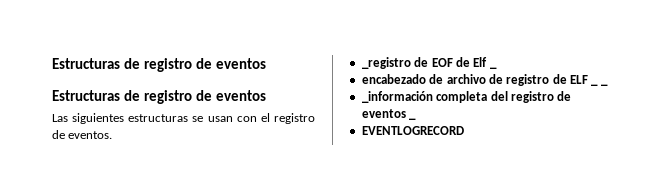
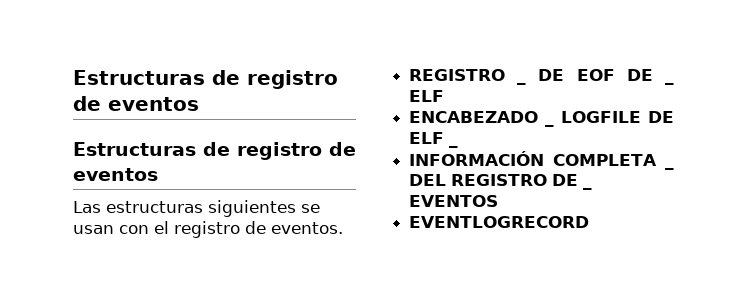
- Las siguientes estructuras se usan con el registro de eventos.
+ Las estructuras siguientes se usan con el registro de eventos.
- _registro de EOF de Elf _
- encabezado de archivo de registro de ELF _ _
- _información completa del registro de eventos _
+ REGISTRO _ DE EOF DE _ ELF
+ ENCABEZADO _ LOGFILE DE ELF _
+ INFORMACIÓN COMPLETA _ DEL REGISTRO DE _ EVENTOS

